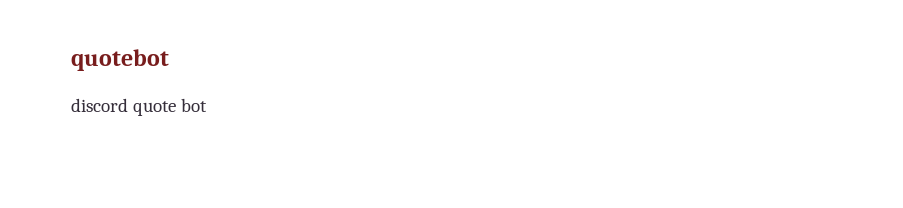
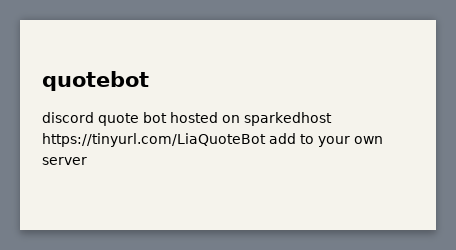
- discord quote bot
+ discord quote bot hosted on sparkedhost https://tinyurl.com/LiaQuoteBot add to your own server

